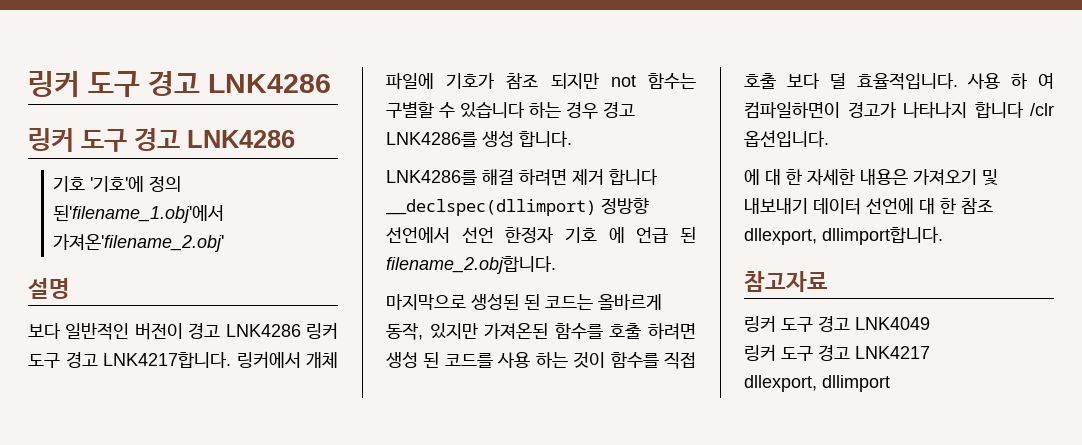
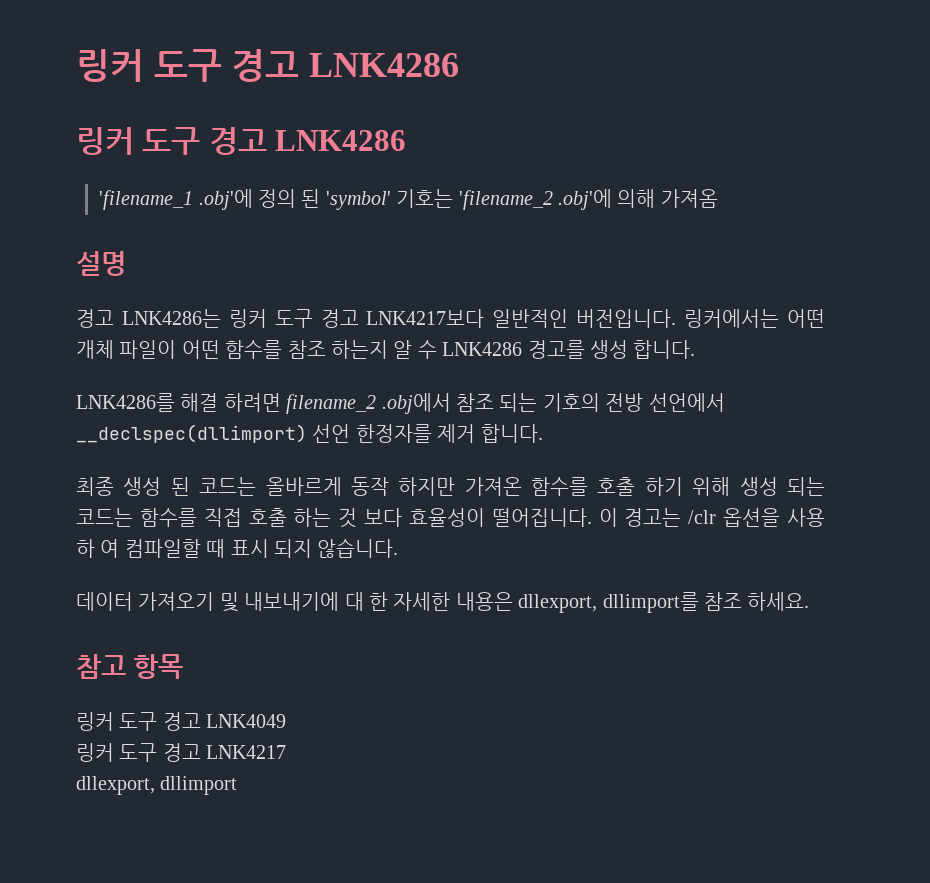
- 기호 '기호'에 정의 된'filename_1.obj'에서 가져온'filename_2.obj'
+ 'filename_1 .obj'에 정의 된 'symbol' 기호는 'filename_2 .obj'에 의해 가져옴
  설명
- 보다 일반적인 버전이 경고 LNK4286 링커 도구 경고 LNK4217합니다. 링커에서 개체 파일에 기호가 참조 되지만 not 함수는 구별할 수 있습니다 하는 경우 경고 LNK4286를 생성 합니다.
+ 경고 LNK4286는 링커 도구 경고 LNK4217보다 일반적인 버전입니다. 링커에서는 어떤 개체 파일이 어떤 함수를 참조 하는지 알 수 LNK4286 경고를 생성 합니다.
- LNK4286를 해결 하려면 제거 합니다 __declspec(dllimport) 정방향 선언에서 선언 한정자 기호 에 언급 된 filename_2.obj합니다.
- 마지막으로 생성된 된 코드는 올바르게 동작, 있지만 가져온된 함수를 호출 하려면 생성 된 코드를 사용 하는 것이 함수를 직접 호출 보다 덜 효율적입니다. 사용 하 여 컴파일하면이 경고가 나타나지 합니다 /clr 옵션입니다.
- 에 대 한 자세한 내용은 가져오기 및 내보내기 데이터 선언에 대 한 참조 dllexport, dllimport합니다.
- 참고자료
+ LNK4286를 해결 하려면 filename_2 .obj에서 참조 되는 기호의 전방 선언에서 __declspec(dllimport) 선언 한정자를 제거 합니다.
+ 최종 생성 된 코드는 올바르게 동작 하지만 가져온 함수를 호출 하기 위해 생성 되는 코드는 함수를 직접 호출 하는 것 보다 효율성이 떨어집니다. 이 경고는 /clr 옵션을 사용 하 여 컴파일할 때 표시 되지 않습니다.
+ 데이터 가져오기 및 내보내기에 대 한 자세한 내용은 dllexport, dllimport를 참조 하세요.
+ 참고 항목

